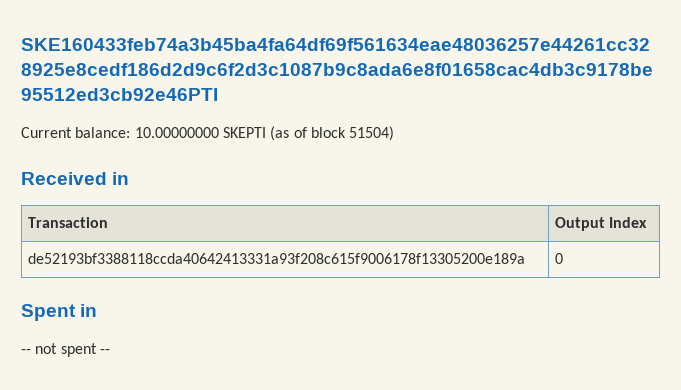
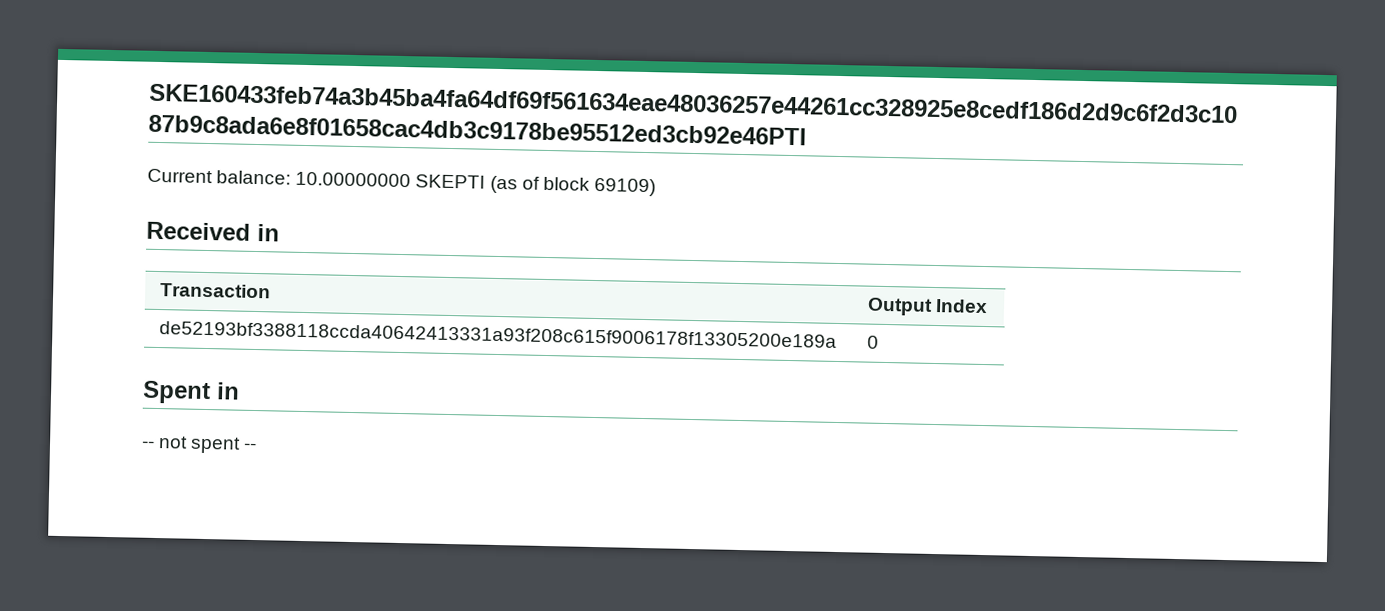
- Current balance: 10.00000000 SKEPTI (as of block 51504)
+ Current balance: 10.00000000 SKEPTI (as of block 69109)

